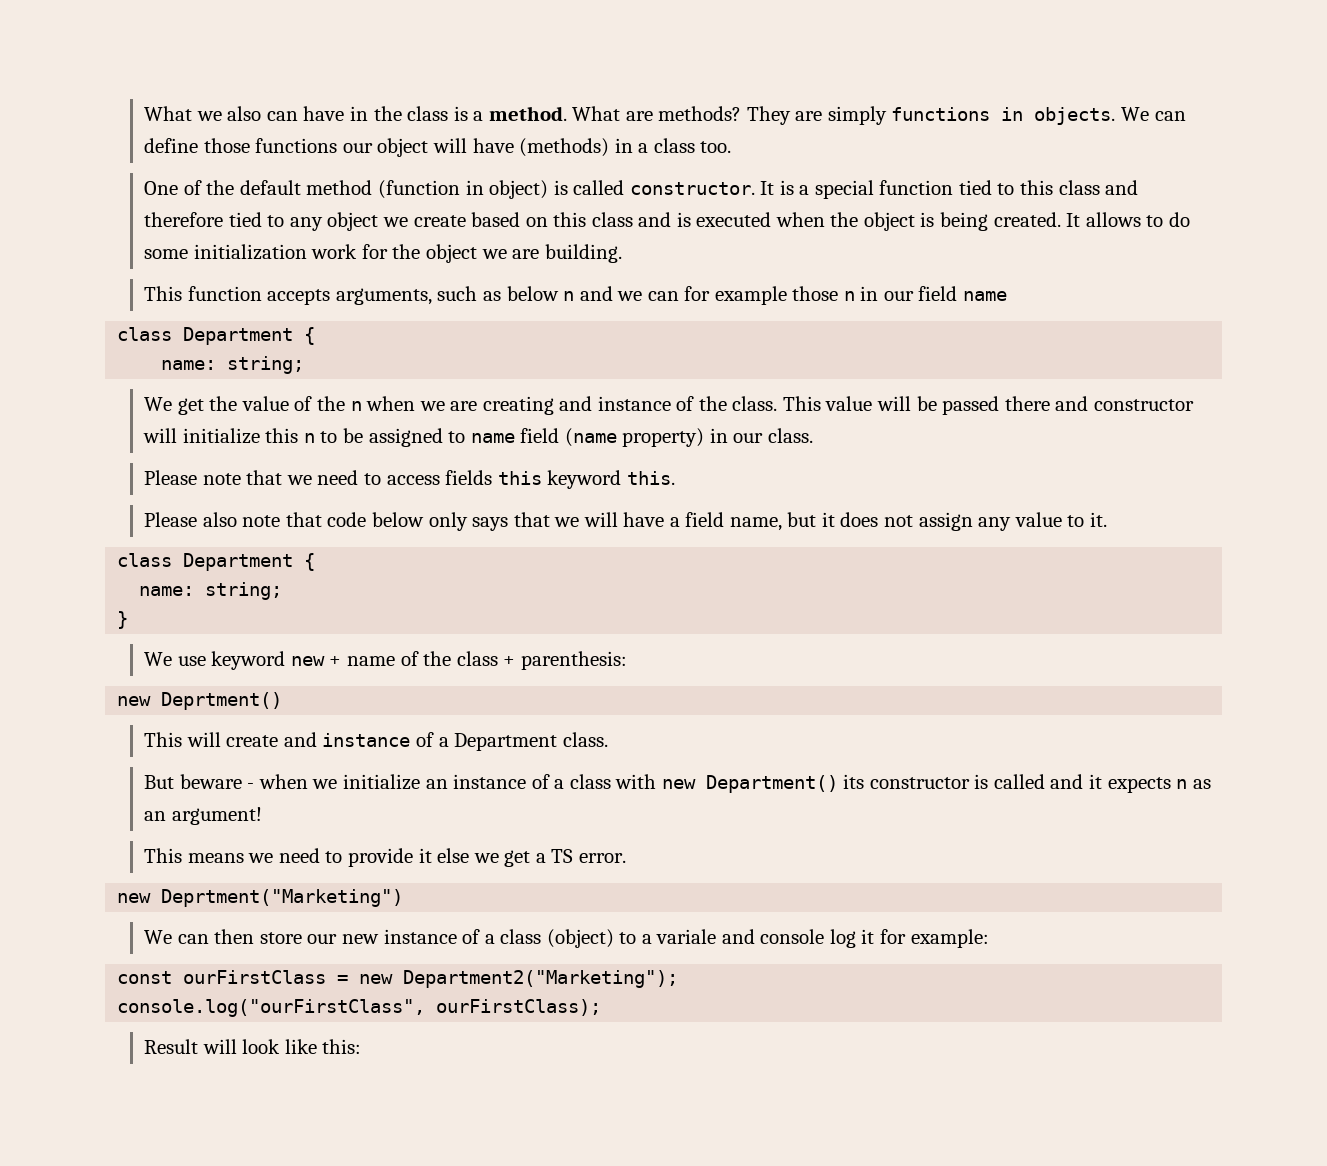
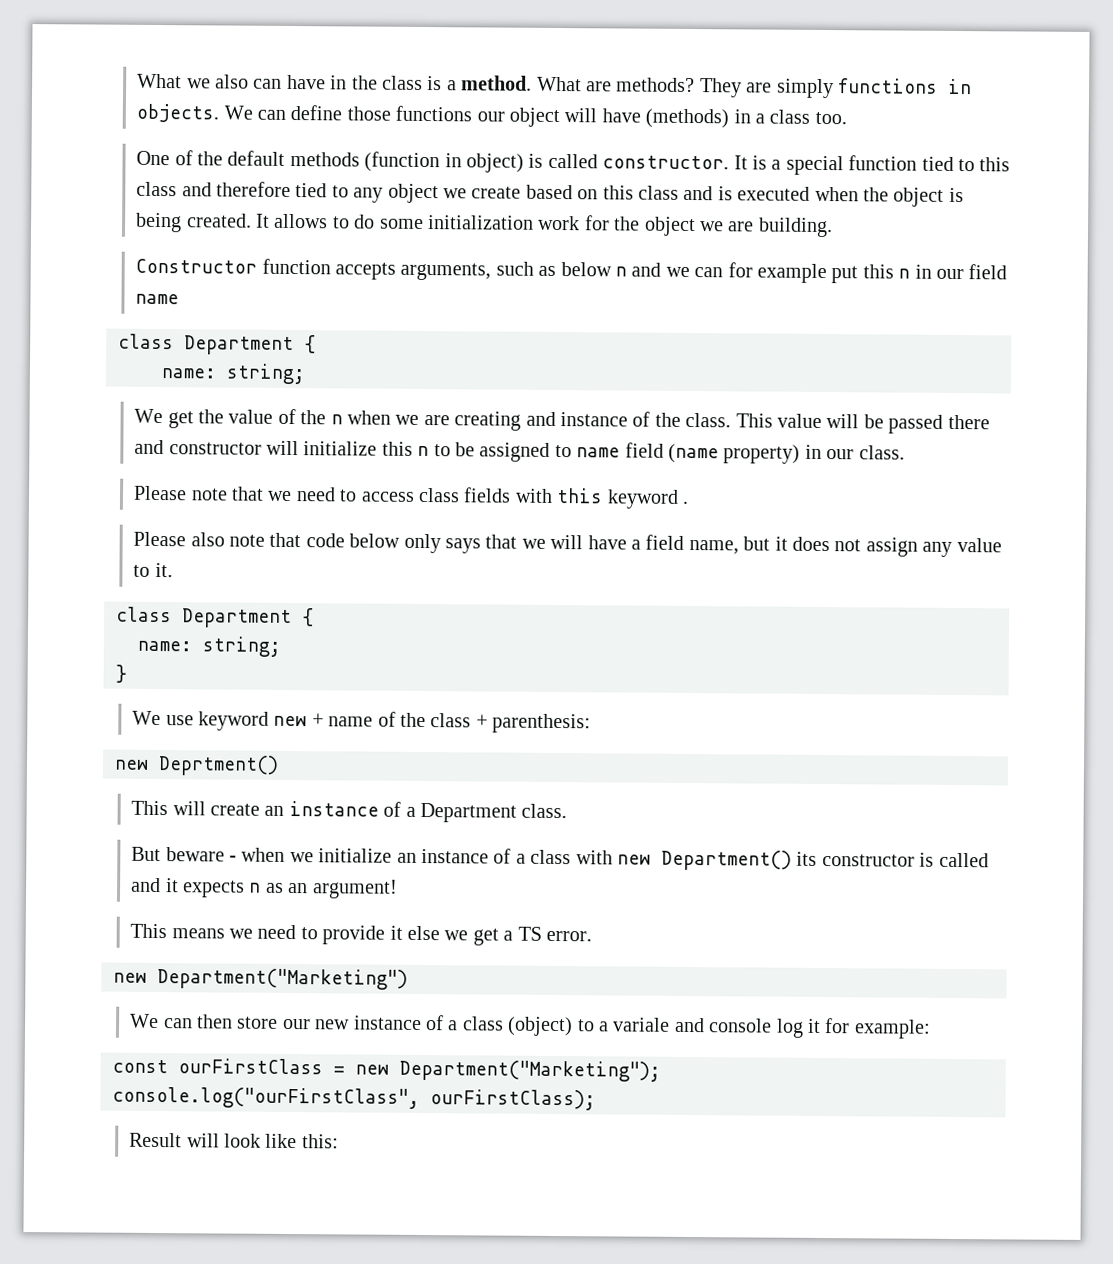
- One of the default method (function in object) is called constructor.
+ One of the default methods (function in object) is called constructor.
- This function accepts arguments, such as below n and we can for example those n in our field name
+ Constructor function accepts arguments, such as below n and we can for example put this n in our field name
- Please note that we need to access fields this keyword this.
+ Please note that we need to access class fields with this keyword .
- This will create and instance of a Department class.
+ This will create an instance of a Department class.
- new Deprtment("Marketing")
+ new Department("Marketing")
- const ourFirstClass = new Department2("Marketing");
+ const ourFirstClass = new Department("Marketing");

